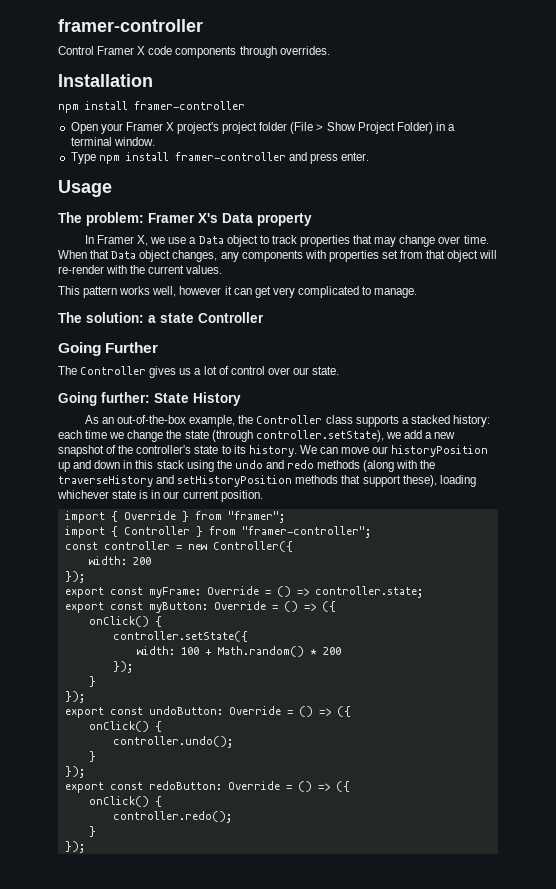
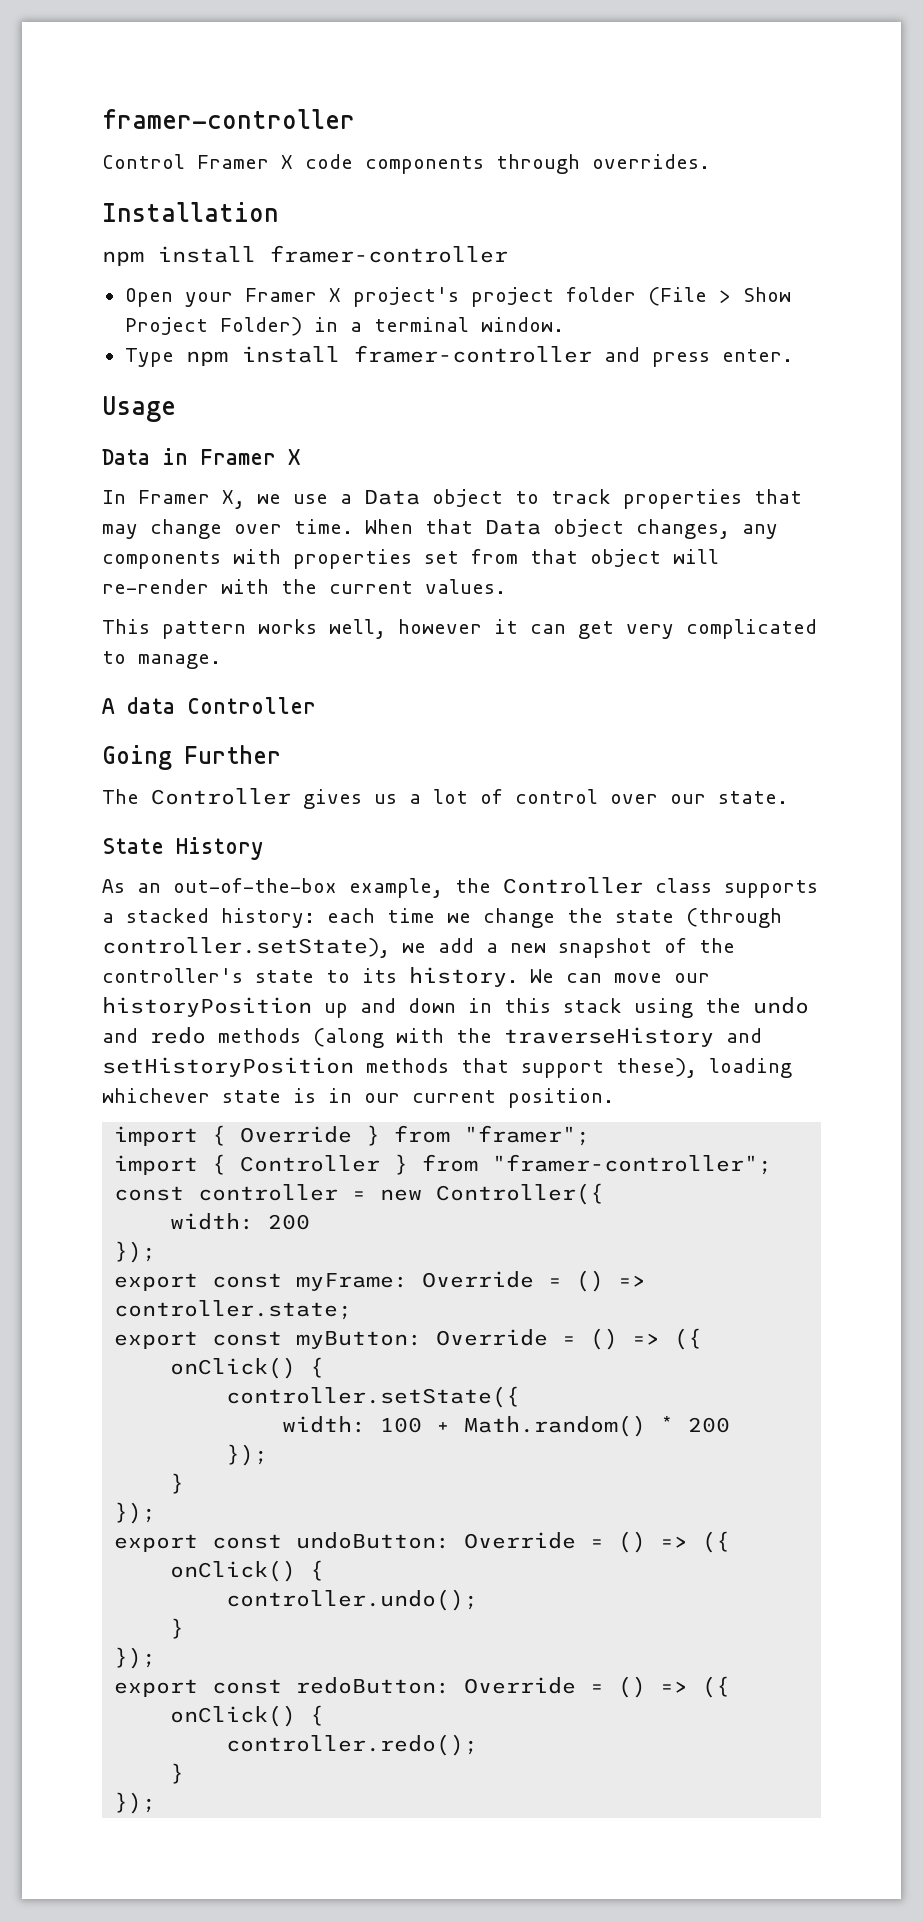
- The problem: Framer X's Data property
+ Data in Framer X
- The solution: a state Controller
+ A data Controller
- Going further: State History
+ State History

